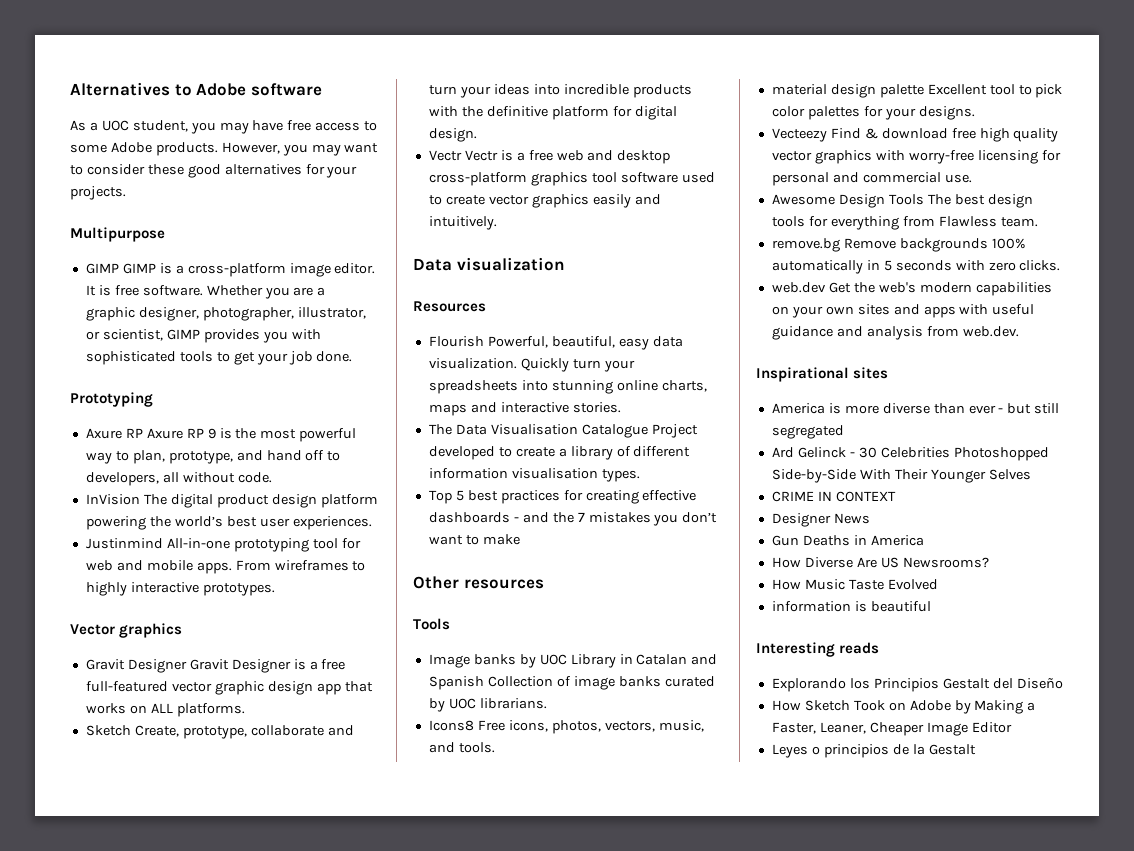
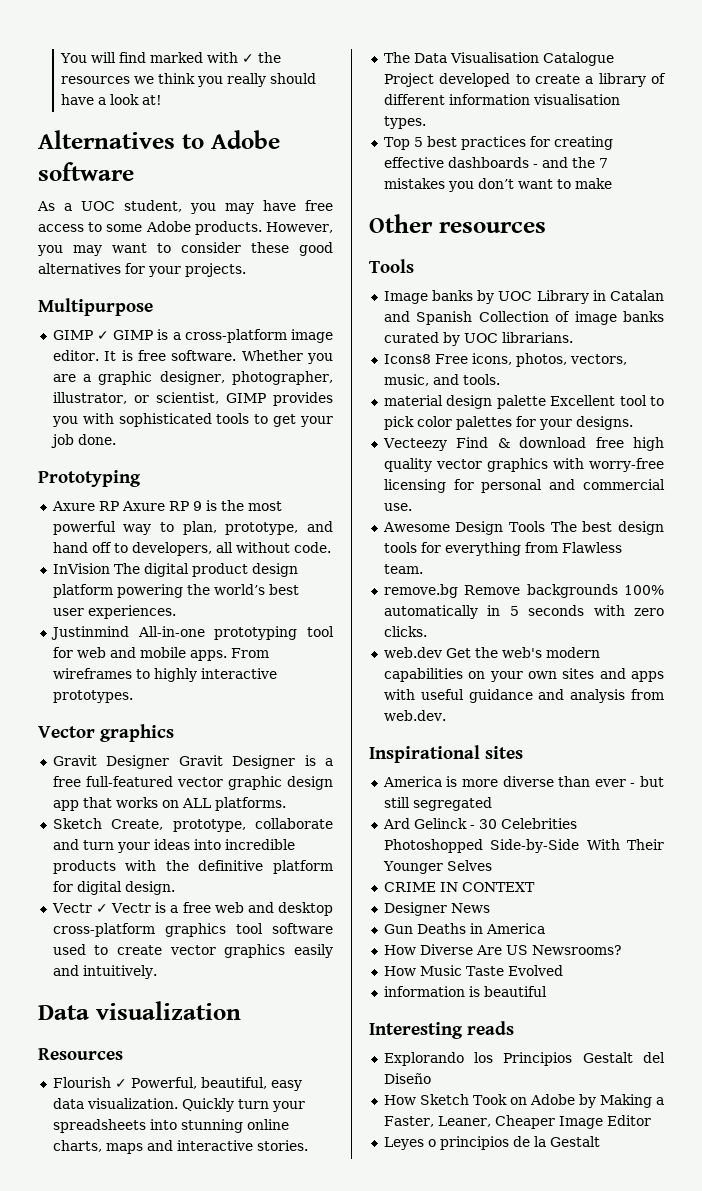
+ You will find marked with ✓ the resources we think you really should have a look at!
- GIMP GIMP is a cross-platform image editor.
+ GIMP ✓ GIMP is a cross-platform image editor.
- Vectr Vectr is a free web and desktop cross-platform graphics tool software used to create vector graphics easily and intuitively.
+ Vectr ✓ Vectr is a free web and desktop cross-platform graphics tool software used to create vector graphics easily and intuitively.
- Flourish Powerful, beautiful, easy data visualization.
+ Flourish ✓ Powerful, beautiful, easy data visualization.

